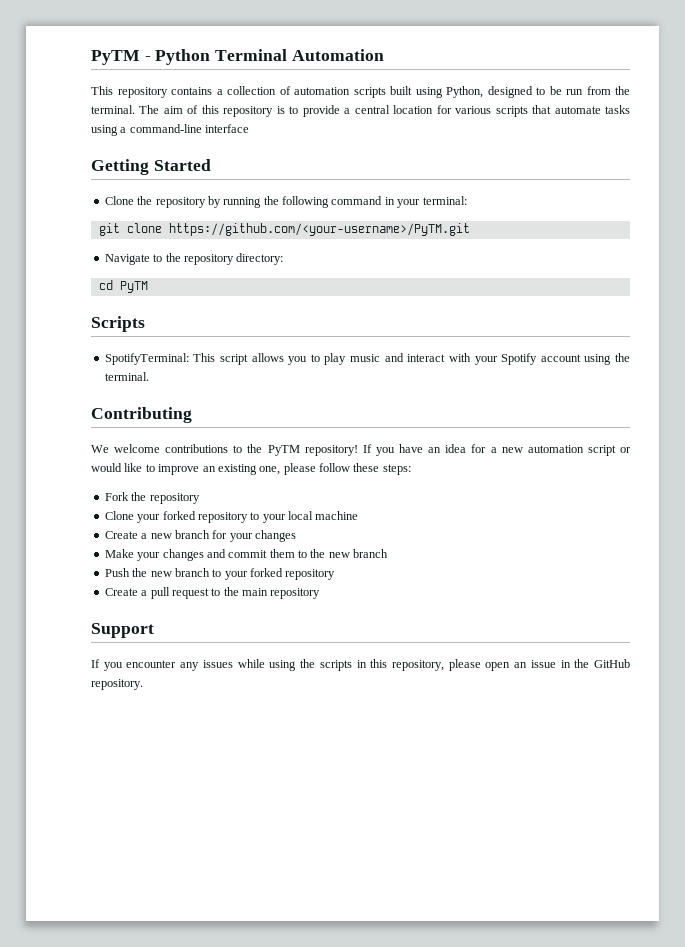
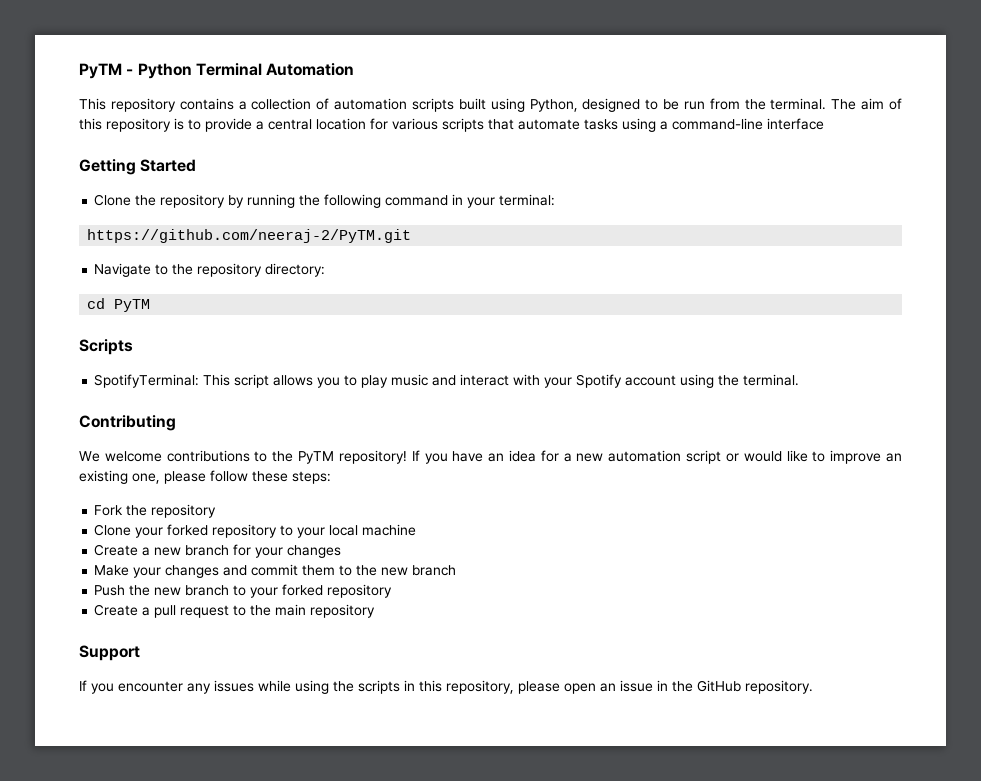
- git clone https://github.com/<your-username>/PyTM.git
+ https://github.com/neeraj-2/PyTM.git

